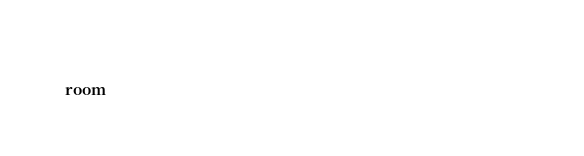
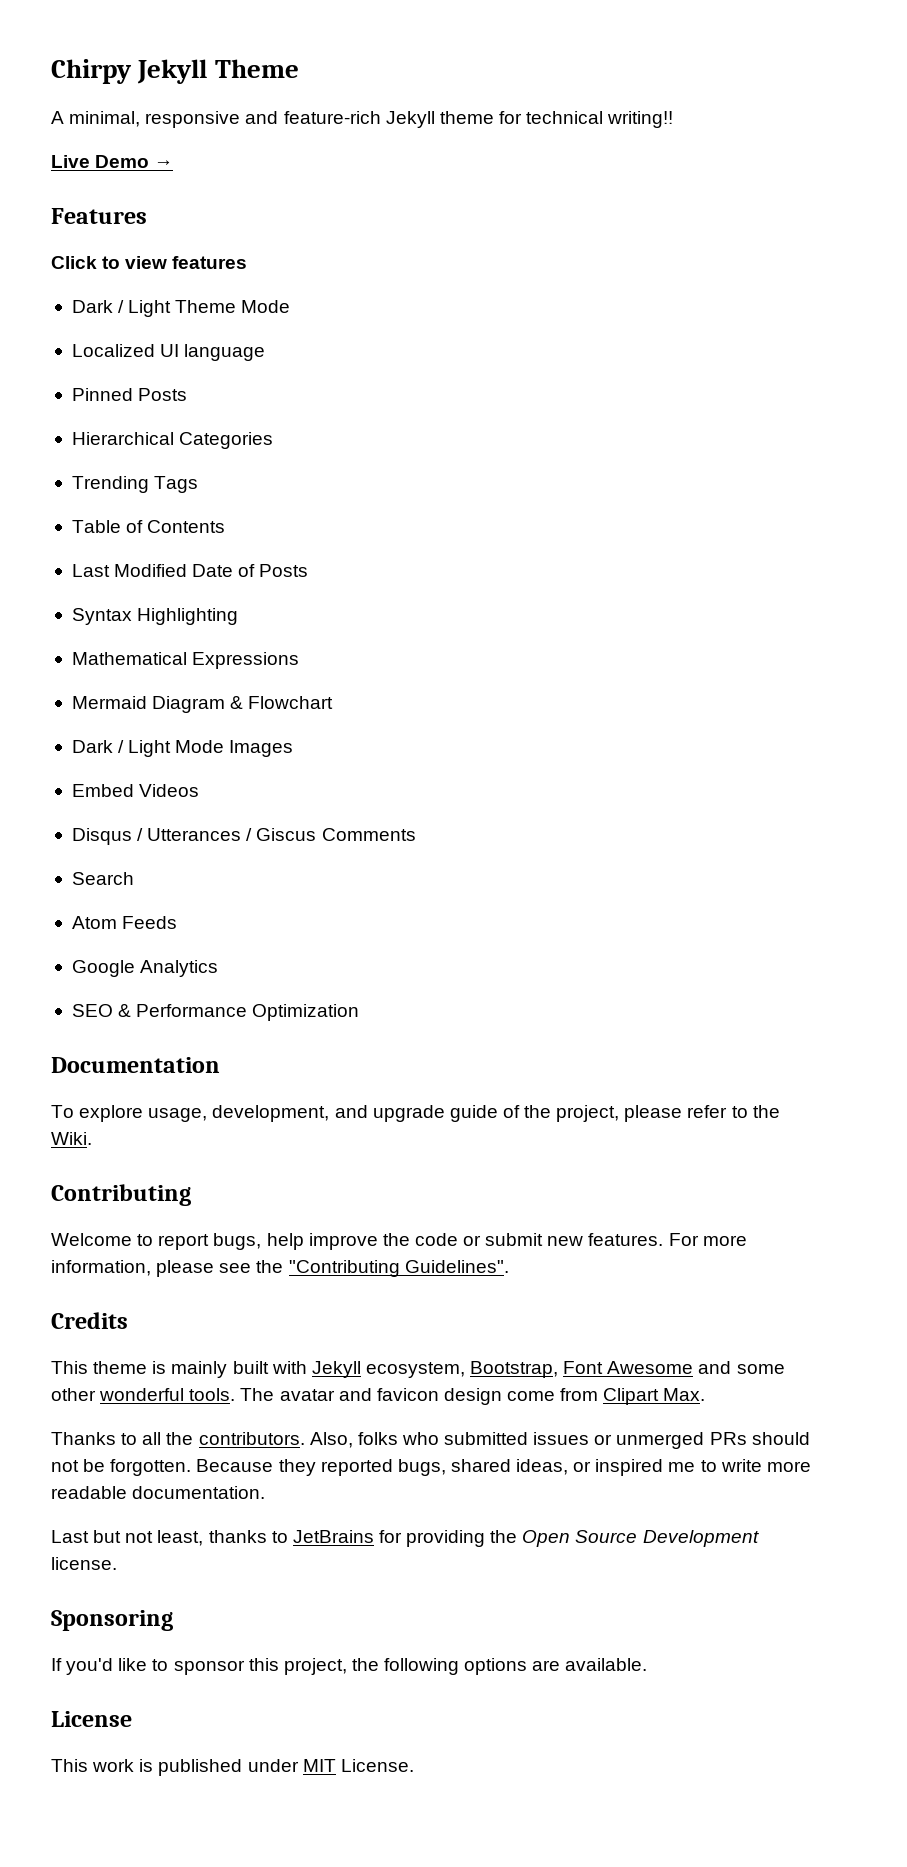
- room
+ Chirpy Jekyll Theme
+ A minimal, responsive and feature-rich Jekyll theme for technical writing!!
+ Live Demo →
+ Features
+ Click to view features
+ Dark / Light Theme Mode
+ Localized UI language
+ Pinned Posts
+ Hierarchical Categories
+ Trending Tags
+ Table of Contents
+ Last Modified Date of Posts
+ Syntax Highlighting
+ Mathematical Expressions
+ Mermaid Diagram & Flowchart
+ Dark / Light Mode Images
+ Embed Videos
+ Disqus / Utterances / Giscus Comments
+ Search
+ Atom Feeds
+ Google Analytics
+ SEO & Performance Optimization
+ Documentation
+ To explore usage, development, and upgrade guide of the project, please refer to the Wiki.
+ Contributing
+ Welcome to report bugs, help improve the code or submit new features. For more information, please see the "Contributing Guidelines".
+ Credits
+ This theme is mainly built with Jekyll ecosystem, Bootstrap, Font Awesome and some other wonderful tools. The avatar and favicon design come from Clipart Max.
+ Thanks to all the contributors. Also, folks who submitted issues or unmerged PRs should not be forgotten. Because they reported bugs, shared ideas, or inspired me to write more readable documentation.
+ Last but not least, thanks to JetBrains for providing the Open Source Development license.
+ Sponsoring
+ If you'd like to sponsor this project, the following options are available.
+ License
+ This work is published under MIT License.

